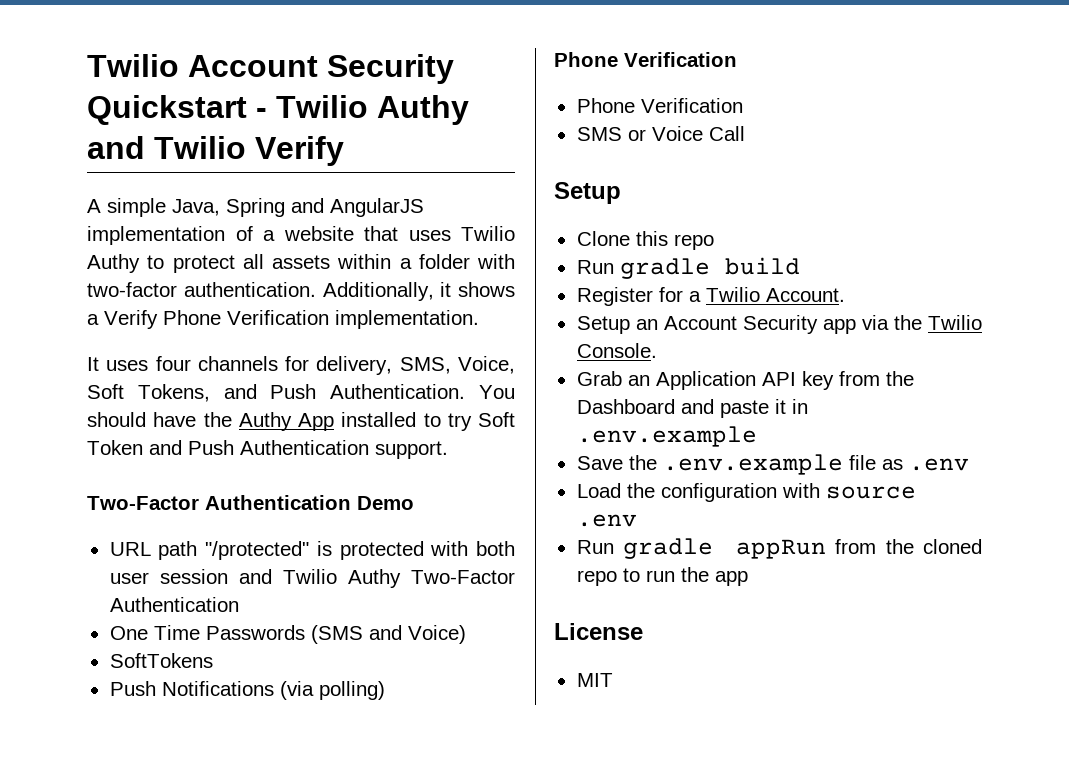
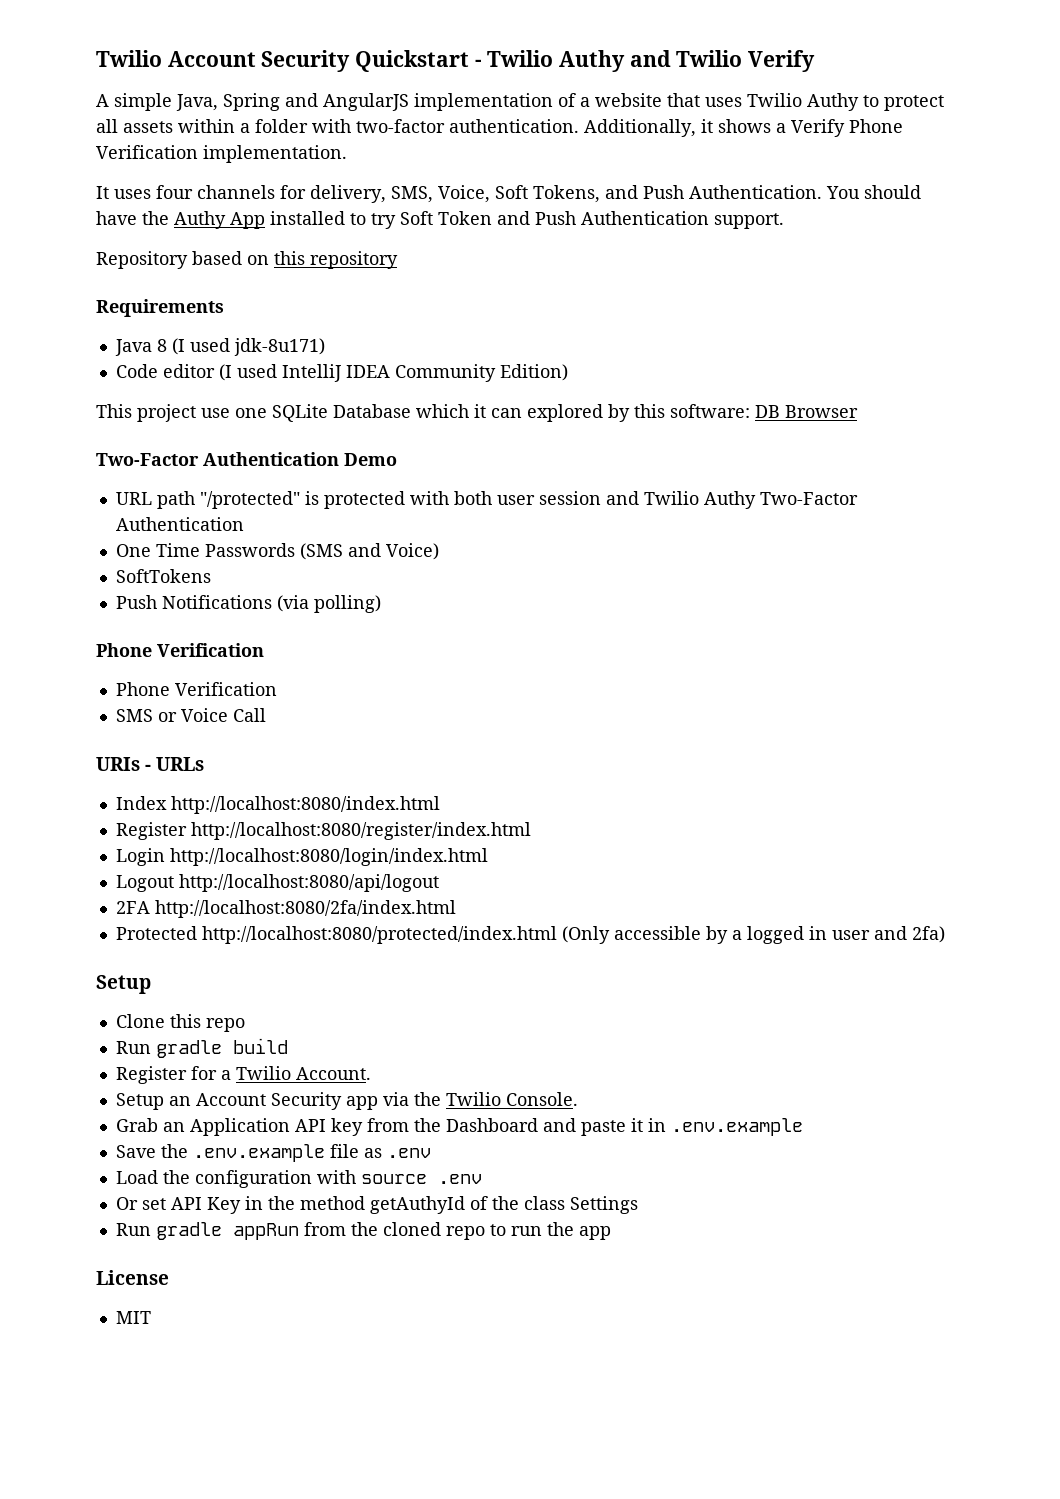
+ Repository based on this repository
+ Requirements
+ Java 8 (I used jdk-8u171)
+ Code editor (I used IntelliJ IDEA Community Edition)
+ This project use one SQLite Database which it can explored by this software: DB Browser
+ URIs - URLs
+ Index http://localhost:8080/index.html
+ Register http://localhost:8080/register/index.html
+ Login http://localhost:8080/login/index.html
+ Logout http://localhost:8080/api/logout
+ 2FA http://localhost:8080/2fa/index.html
+ Protected http://localhost:8080/protected/index.html (Only accessible by a logged in user and 2fa)
+ Or set API Key in the method getAuthyId of the class Settings

